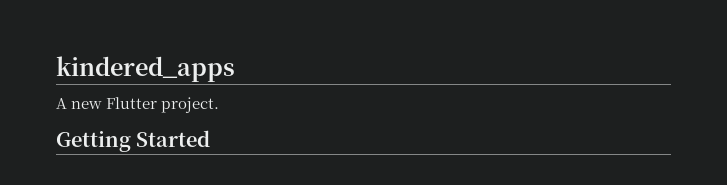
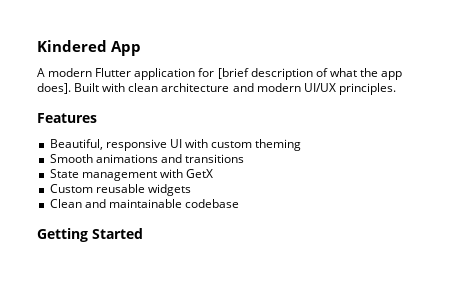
- kindered_apps
+ Kindered App
- A new Flutter project.
+ A modern Flutter application for [brief description of what the app does]. Built with clean architecture and modern UI/UX principles.
+ Features
+ Beautiful, responsive UI with custom theming
+ Smooth animations and transitions
+ State management with GetX
+ Custom reusable widgets
+ Clean and maintainable codebase

